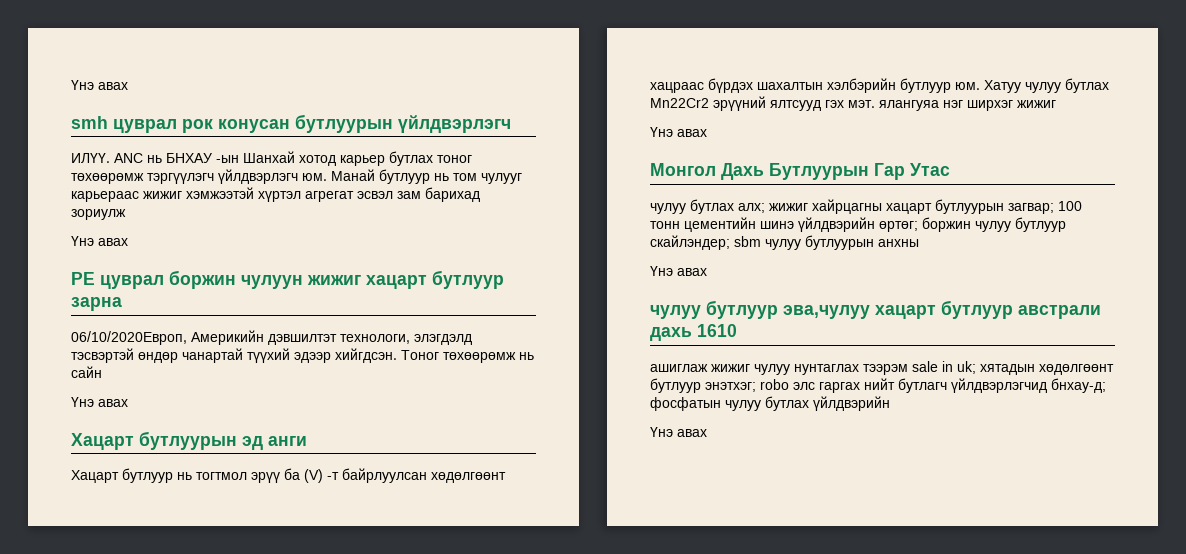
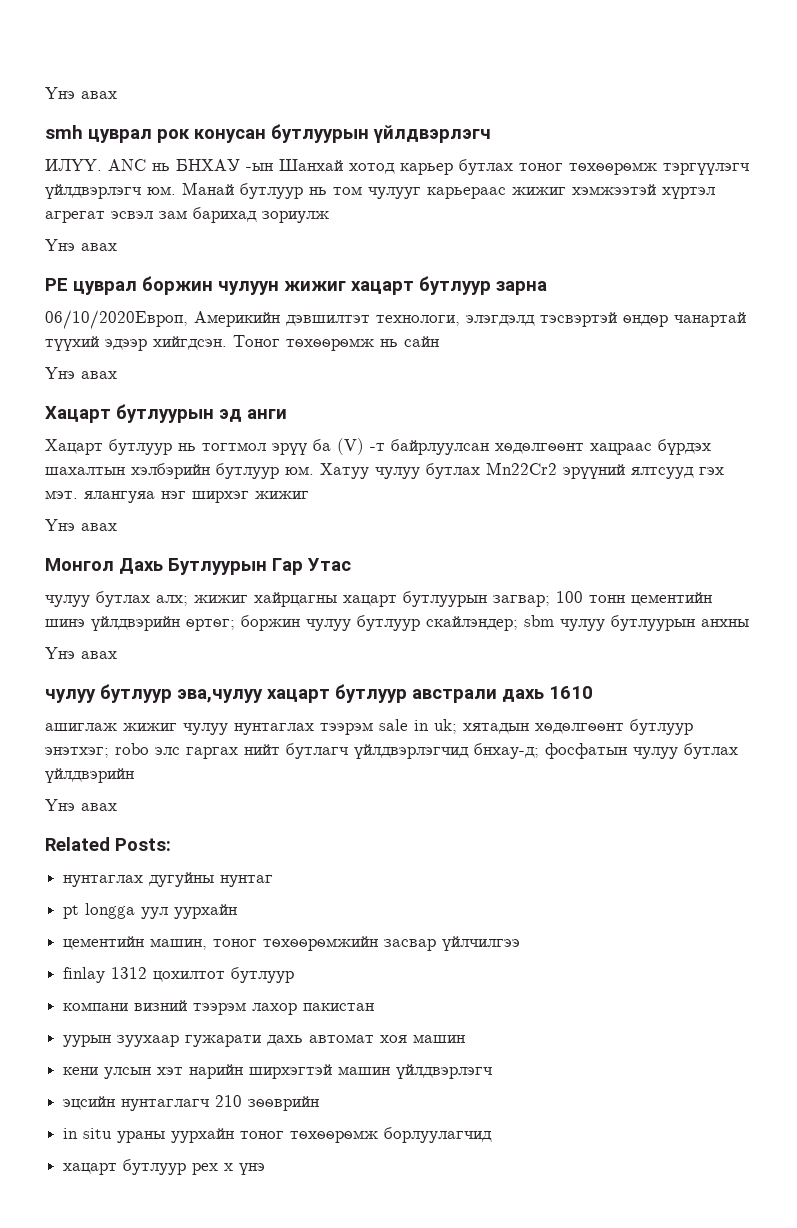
+ Related Posts:
+ нунтаглах дугуйны нунтаг
+ pt longga уул уурхайн
+ цементийн машин, тоног төхөөрөмжийн засвар үйлчилгээ
+ finlay 1312 цохилтот бутлуур
+ компани визний тээрэм лахор пакистан
+ уурын зуухаар гужарати дахь автомат хоя машин
+ кени улсын хэт нарийн ширхэгтэй машин үйлдвэрлэгч
+ эцсийн нунтаглагч 210 зөөврийн
+ in situ ураны уурхайн тоног төхөөрөмж борлуулагчид
+ хацарт бутлуур pex x үнэ

